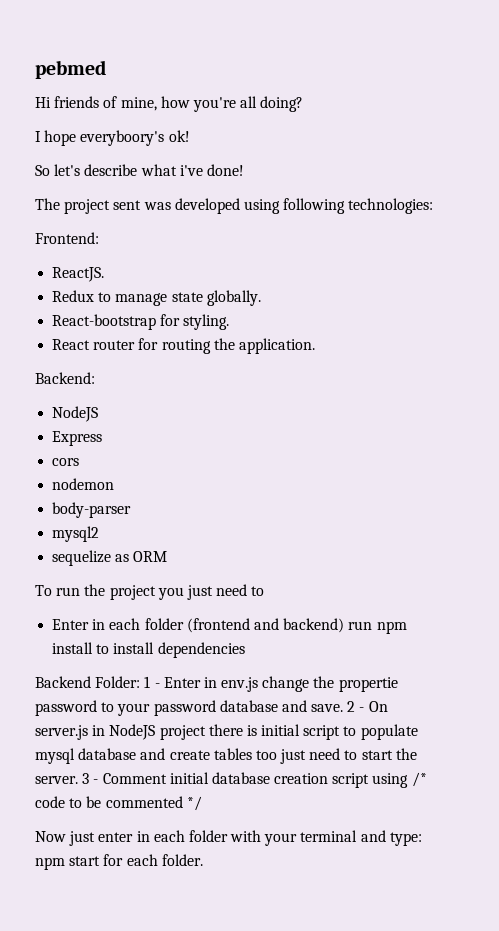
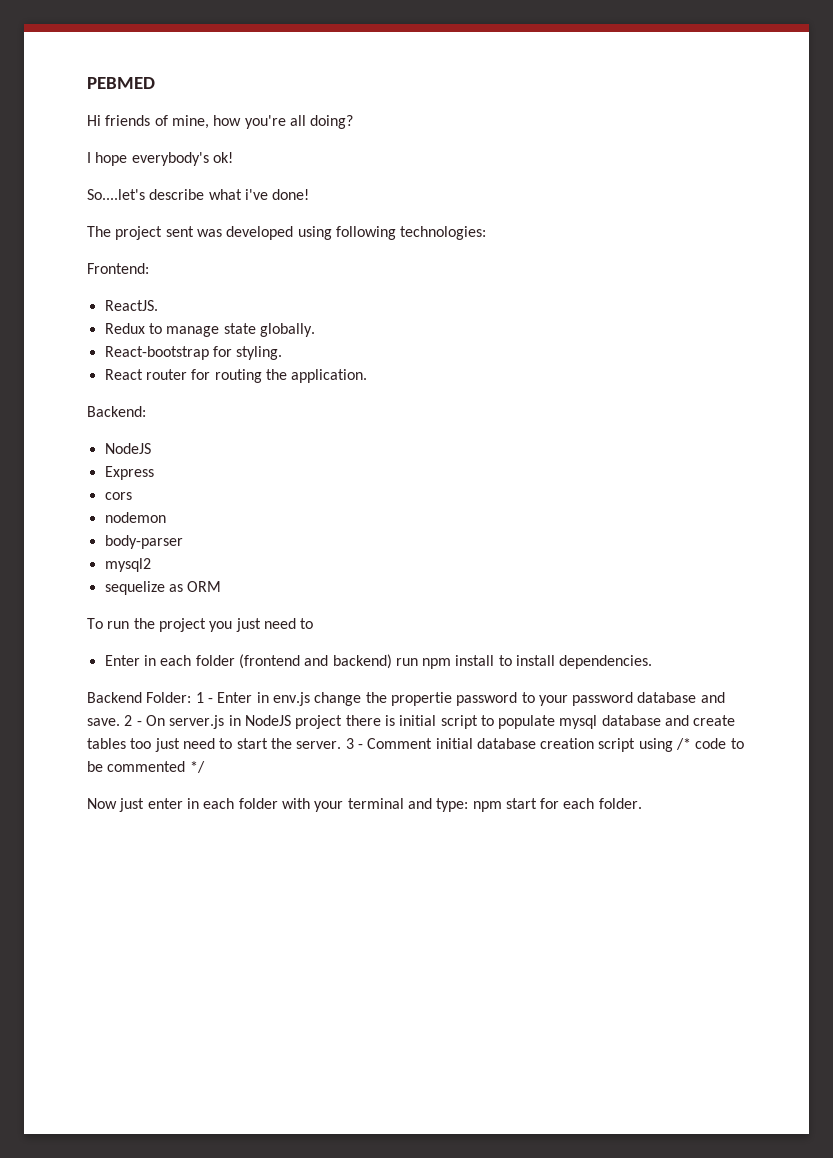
- pebmed
+ PEBMED
- I hope everyboory's ok!
+ I hope everybody's ok!
- So let's describe what i've done!
+ So....let's describe what i've done!
- Enter in each folder (frontend and backend) run npm install to install dependencies
+ Enter in each folder (frontend and backend) run npm install to install dependencies.

